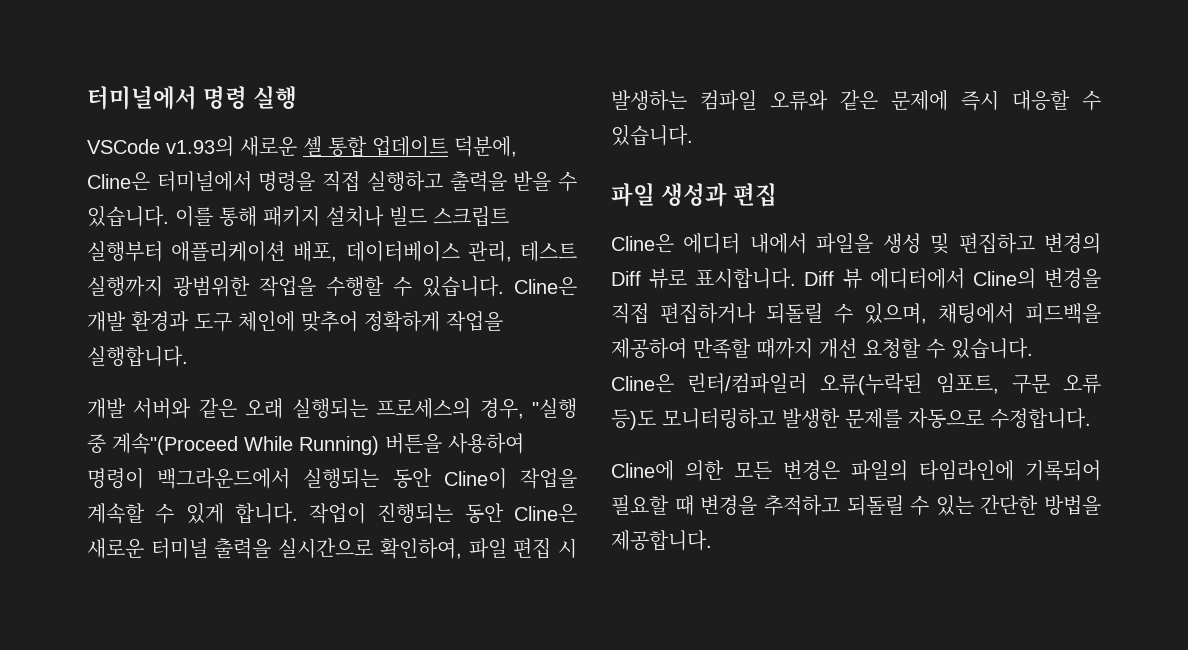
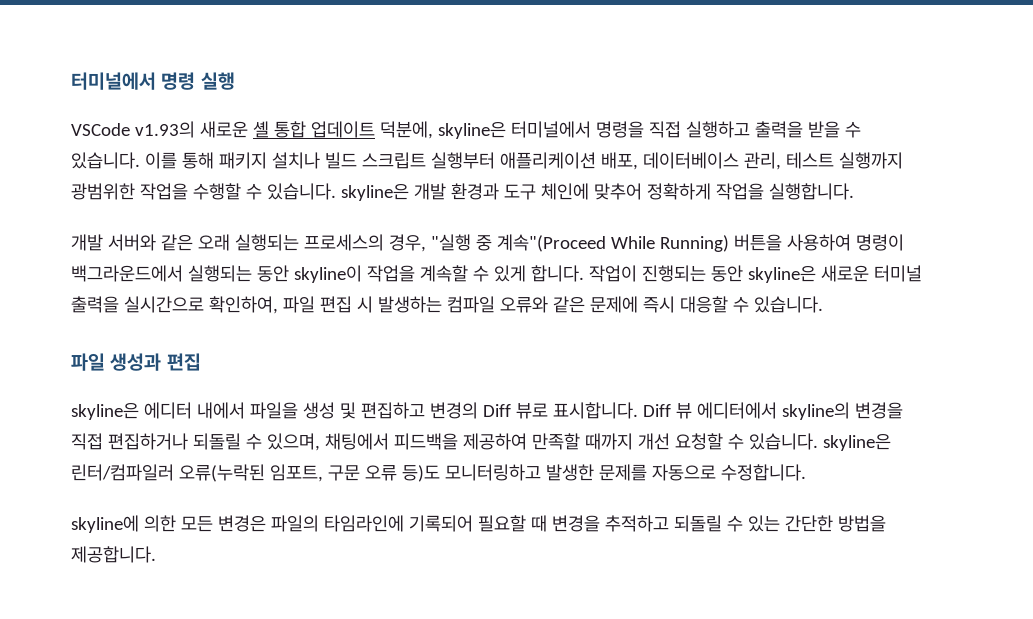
- VSCode v1.93의 새로운 셸 통합 업데이트 덕분에, Cline은 터미널에서 명령을 직접 실행하고 출력을 받을 수 있습니다.
+ VSCode v1.93의 새로운 셸 통합 업데이트 덕분에, skyline은 터미널에서 명령을 직접 실행하고 출력을 받을 수 있습니다.
- 이를 통해 패키지 설치나 빌드 스크립트 실행부터 애플리케이션 배포, 데이터베이스 관리, 테스트 실행까지 광범위한 작업을 수행할 수 있습니다. Cline은 개발 환경과 도구 체인에 맞추어 정확하게 작업을 실행합니다.
+ 이를 통해 패키지 설치나 빌드 스크립트 실행부터 애플리케이션 배포, 데이터베이스 관리, 테스트 실행까지 광범위한 작업을 수행할 수 있습니다. skyline은 개발 환경과 도구 체인에 맞추어 정확하게 작업을 실행합니다.
- 개발 서버와 같은 오래 실행되는 프로세스의 경우, "실행 중 계속"(Proceed While Running) 버튼을 사용하여 명령이 백그라운드에서 실행되는 동안 Cline이 작업을 계속할 수 있게 합니다.
+ 개발 서버와 같은 오래 실행되는 프로세스의 경우, "실행 중 계속"(Proceed While Running) 버튼을 사용하여 명령이 백그라운드에서 실행되는 동안 skyline이 작업을 계속할 수 있게 합니다.
- 작업이 진행되는 동안 Cline은 새로운 터미널 출력을 실시간으로 확인하여, 파일 편집 시 발생하는 컴파일 오류와 같은 문제에 즉시 대응할 수 있습니다.
+ 작업이 진행되는 동안 skyline은 새로운 터미널 출력을 실시간으로 확인하여, 파일 편집 시 발생하는 컴파일 오류와 같은 문제에 즉시 대응할 수 있습니다.
- Cline은 에디터 내에서 파일을 생성 및 편집하고 변경의 Diff 뷰로 표시합니다.
+ skyline은 에디터 내에서 파일을 생성 및 편집하고 변경의 Diff 뷰로 표시합니다.
- Diff 뷰 에디터에서 Cline의 변경을 직접 편집하거나 되돌릴 수 있으며, 채팅에서 피드백을 제공하여 만족할 때까지 개선 요청할 수 있습니다. Cline은 린터/컴파일러 오류(누락된 임포트, 구문 오류 등)도 모니터링하고 발생한 문제를 자동으로 수정합니다.
+ Diff 뷰 에디터에서 skyline의 변경을 직접 편집하거나 되돌릴 수 있으며, 채팅에서 피드백을 제공하여 만족할 때까지 개선 요청할 수 있습니다. skyline은 린터/컴파일러 오류(누락된 임포트, 구문 오류 등)도 모니터링하고 발생한 문제를 자동으로 수정합니다.
- Cline에 의한 모든 변경은 파일의 타임라인에 기록되어 필요할 때 변경을 추적하고 되돌릴 수 있는 간단한 방법을 제공합니다.
+ skyline에 의한 모든 변경은 파일의 타임라인에 기록되어 필요할 때 변경을 추적하고 되돌릴 수 있는 간단한 방법을 제공합니다.

